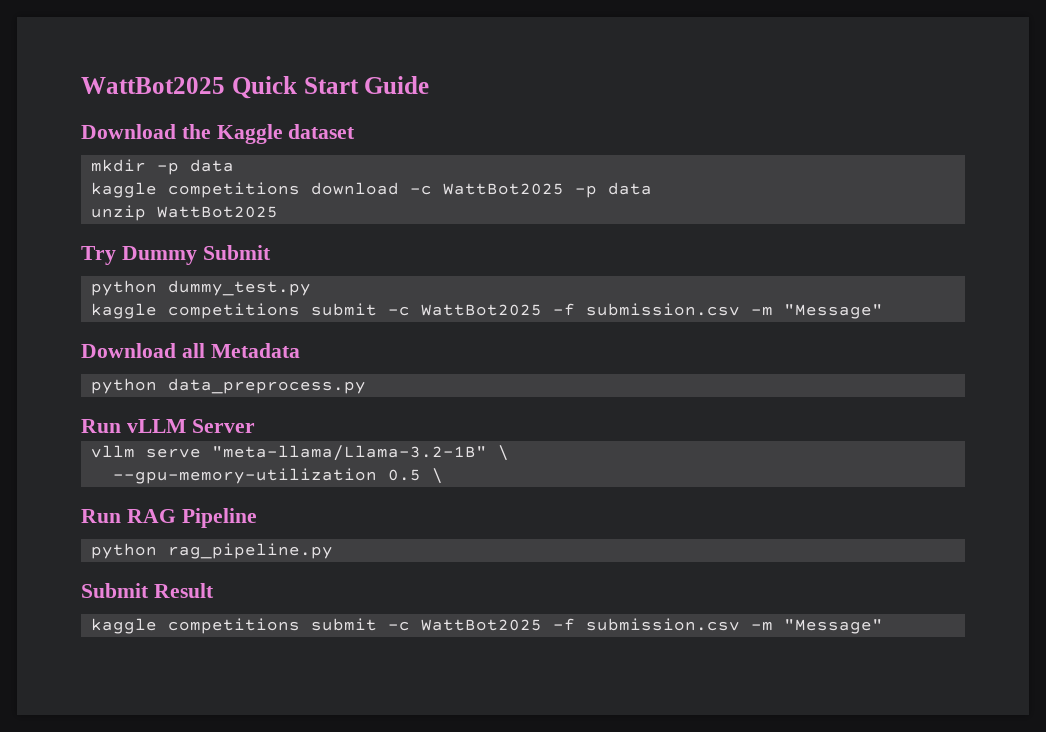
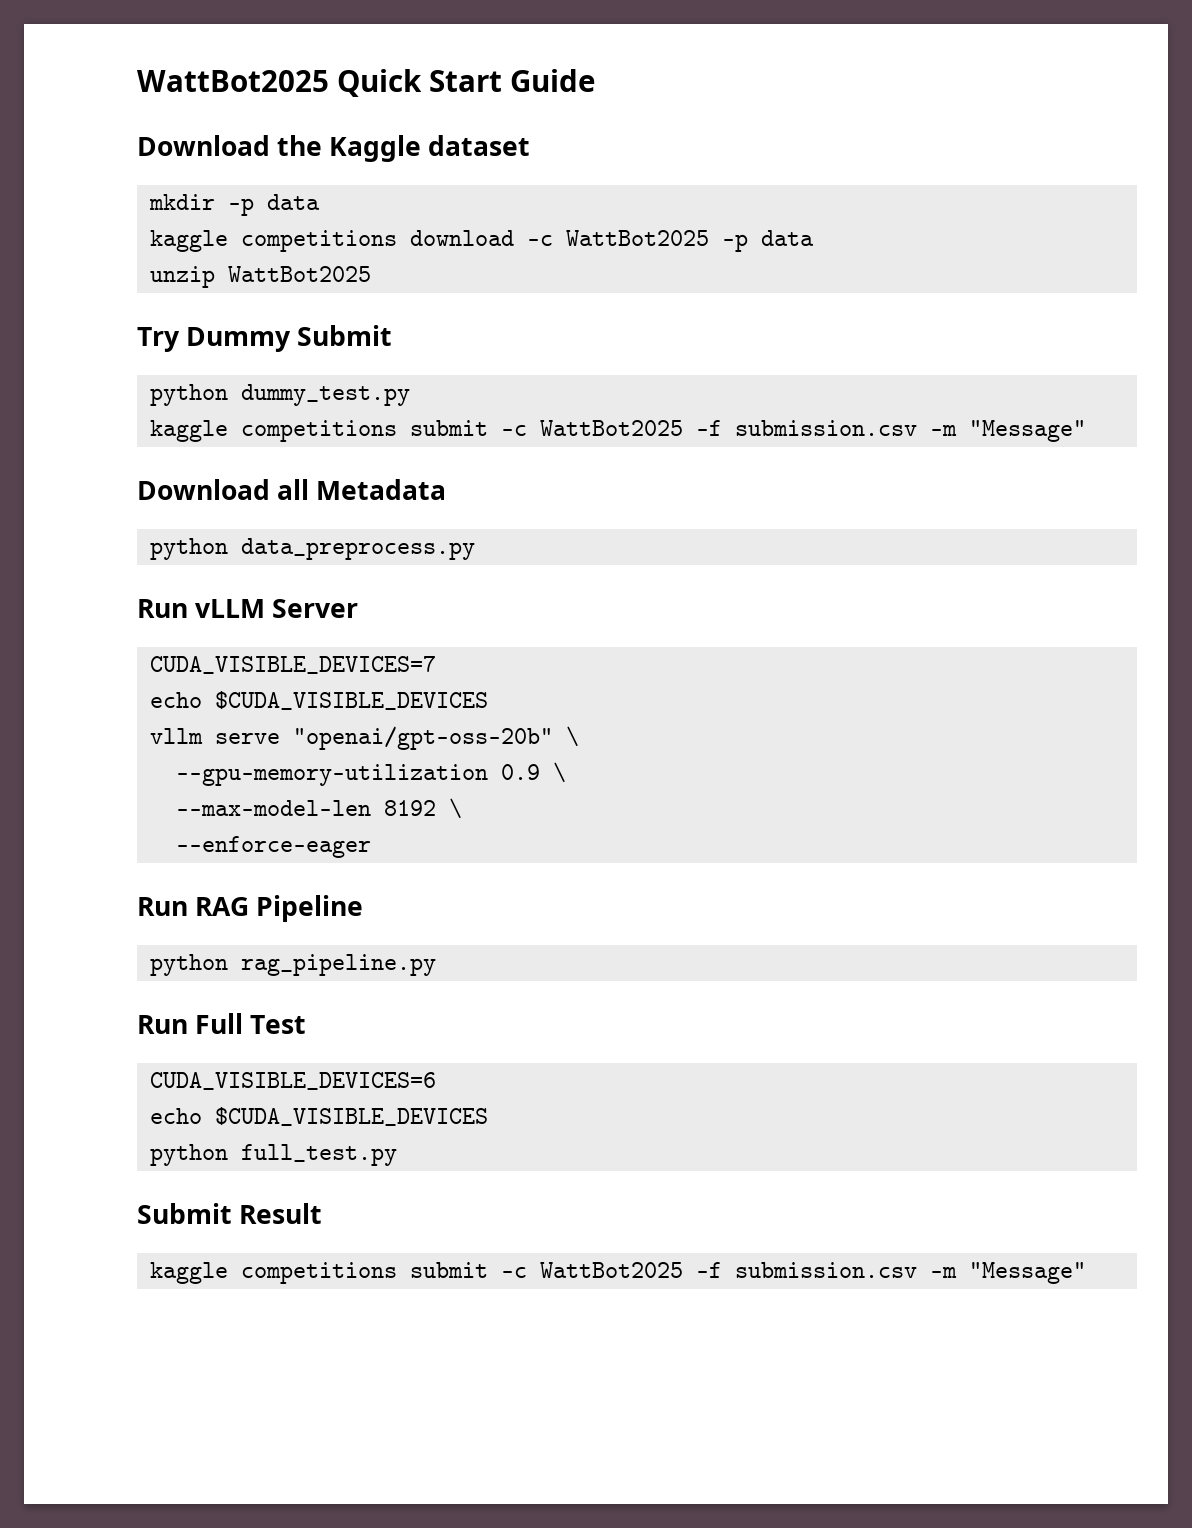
+ CUDA_VISIBLE_DEVICES=7
+ echo $CUDA_VISIBLE_DEVICES
- vllm serve "meta-llama/Llama-3.2-1B" \
+ vllm serve "openai/gpt-oss-20b" \
- --gpu-memory-utilization 0.5 \
+ --gpu-memory-utilization 0.9 \
+ --max-model-len 8192 \
+ --enforce-eager
+ Run Full Test
+ CUDA_VISIBLE_DEVICES=6
+ echo $CUDA_VISIBLE_DEVICES
+ python full_test.py

